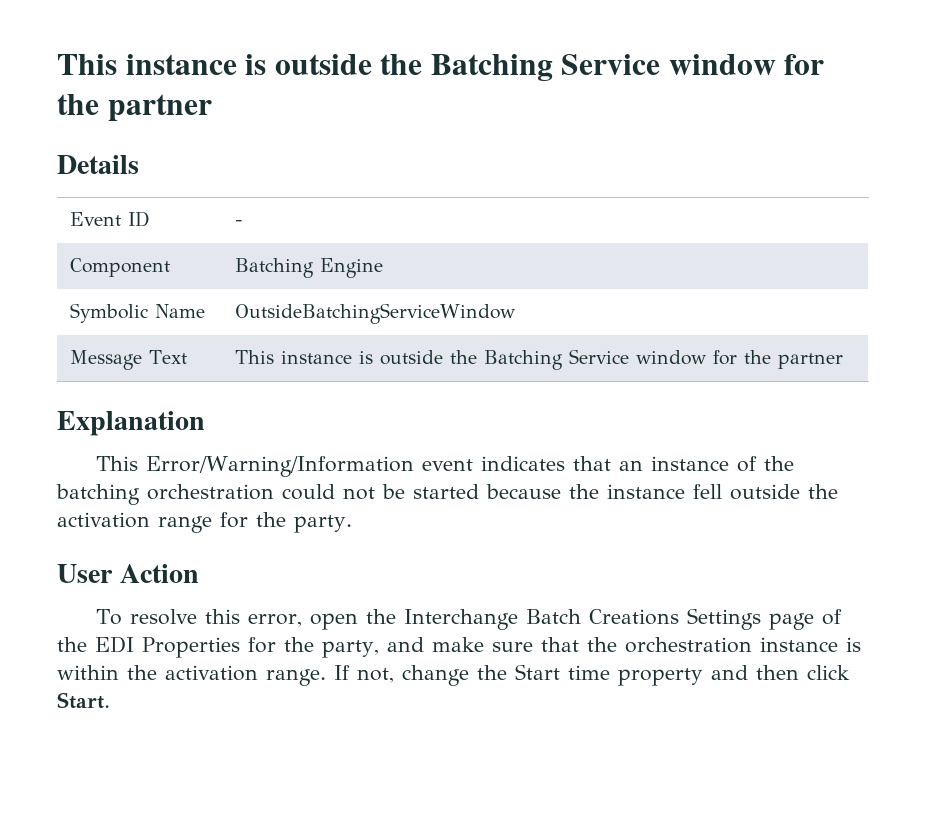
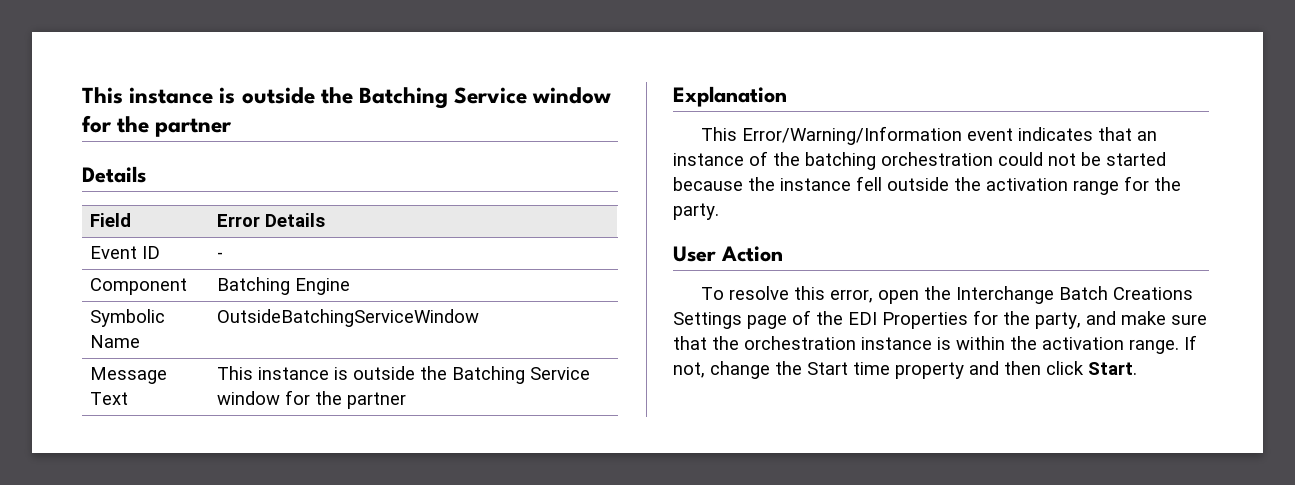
+ Field | Error Details

